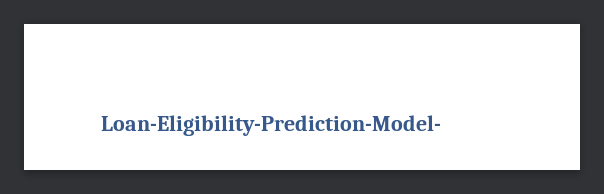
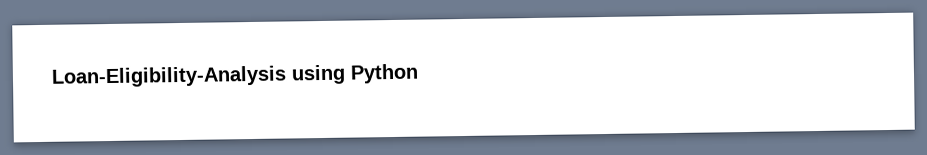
- Loan-Eligibility-Prediction-Model-
+ Loan-Eligibility-Analysis using Python

